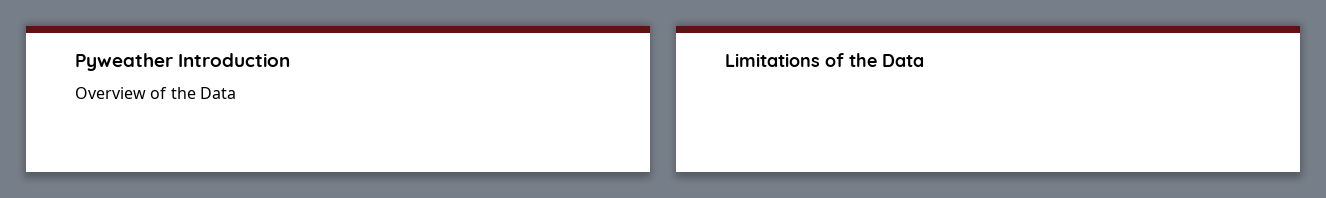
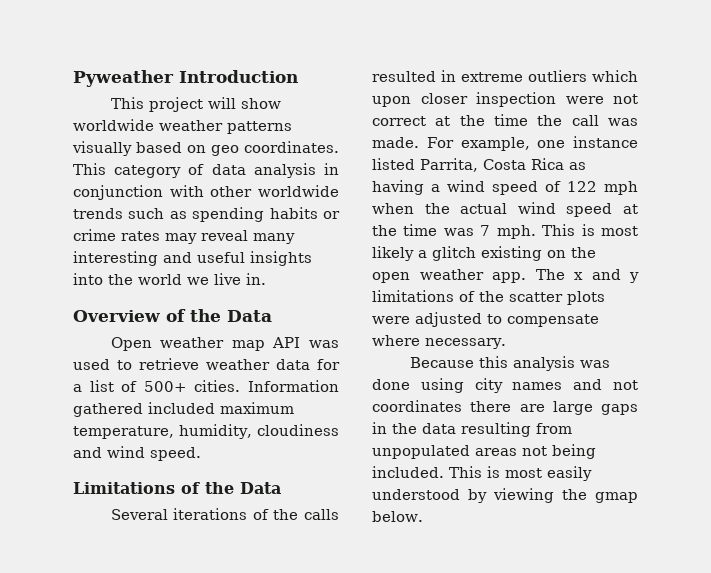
+ This project will show worldwide weather patterns visually based on geo coordinates. This category of data analysis in conjunction with other worldwide trends such as spending habits or crime rates may reveal many interesting and useful insights into the world we live in.
  Overview of the Data
+ Open weather map API was used to retrieve weather data for a list of 500+ cities. Information gathered included maximum temperature, humidity, cloudiness and wind speed.
  Limitations of the Data
+ Several iterations of the calls resulted in extreme outliers which upon closer inspection were not correct at the time the call was made. For example, one instance listed Parrita, Costa Rica as having a wind speed of 122 mph when the actual wind speed at the time was 7 mph. This is most likely a glitch existing on the open weather app. The x and y limitations of the scatter plots were adjusted to compensate where necessary.
+ Because this analysis was done using city names and not coordinates there are large gaps in the data resulting from unpopulated areas not being included. This is most easily understood by viewing the gmap below.

